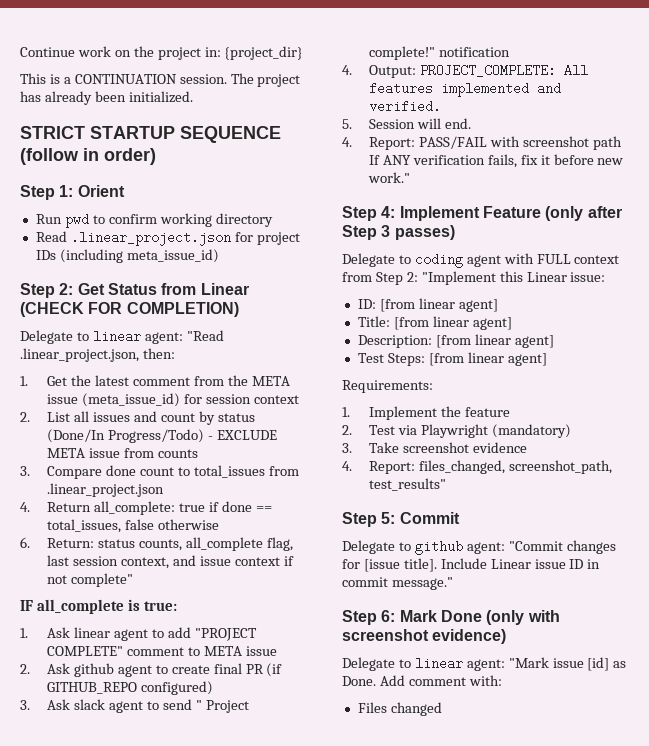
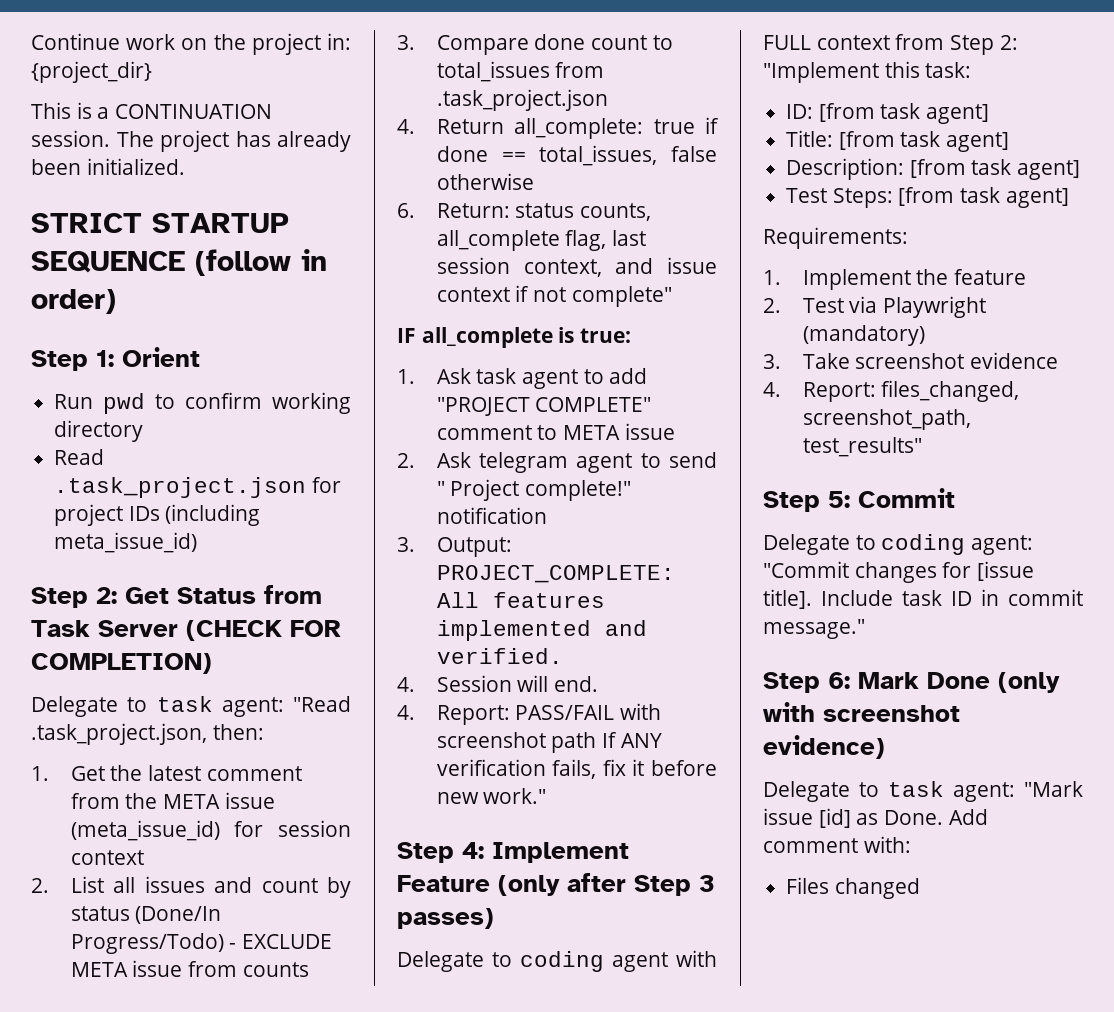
- Read .linear_project.json for project IDs (including meta_issue_id)
+ Read .task_project.json for project IDs (including meta_issue_id)
- Step 2: Get Status from Linear (CHECK FOR COMPLETION)
+ Step 2: Get Status from Task Server (CHECK FOR COMPLETION)
- Delegate to linear agent: "Read .linear_project.json, then:
+ Delegate to task agent: "Read .task_project.json, then:
- 3. Compare done count to total_issues from .linear_project.json
+ 3. Compare done count to total_issues from .task_project.json
- 1. Ask linear agent to add "PROJECT COMPLETE" comment to META issue
+ 1. Ask task agent to add "PROJECT COMPLETE" comment to META issue
- 2. Ask github agent to create final PR (if GITHUB_REPO configured)
- 3. Ask slack agent to send " Project complete!" notification
+ 2. Ask telegram agent to send " Project complete!" notification
- 4. Output: PROJECT_COMPLETE: All features implemented and verified.
+ 3. Output: PROJECT_COMPLETE: All features implemented and verified.
- 5. Session will end.
+ 4. Session will end.
- Delegate to coding agent with FULL context from Step 2: "Implement this Linear issue:
+ Delegate to coding agent with FULL context from Step 2: "Implement this task:
- ID: [from linear agent]
+ ID: [from task agent]
- Title: [from linear agent]
+ Title: [from task agent]
- Description: [from linear agent]
+ Description: [from task agent]
- Test Steps: [from linear agent]
+ Test Steps: [from task agent]
- Delegate to github agent: "Commit changes for [issue title].
+ Delegate to coding agent: "Commit changes for [issue title].
- Include Linear issue ID in commit message."
+ Include task ID in commit message."
- Delegate to linear agent: "Mark issue [id] as Done.
+ Delegate to task agent: "Mark issue [id] as Done.

